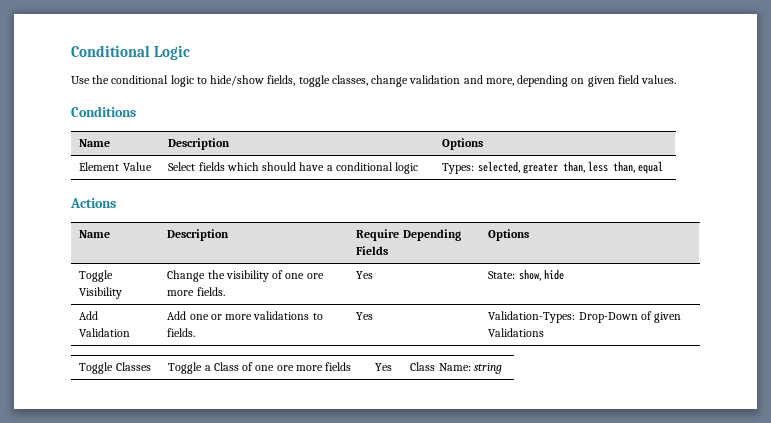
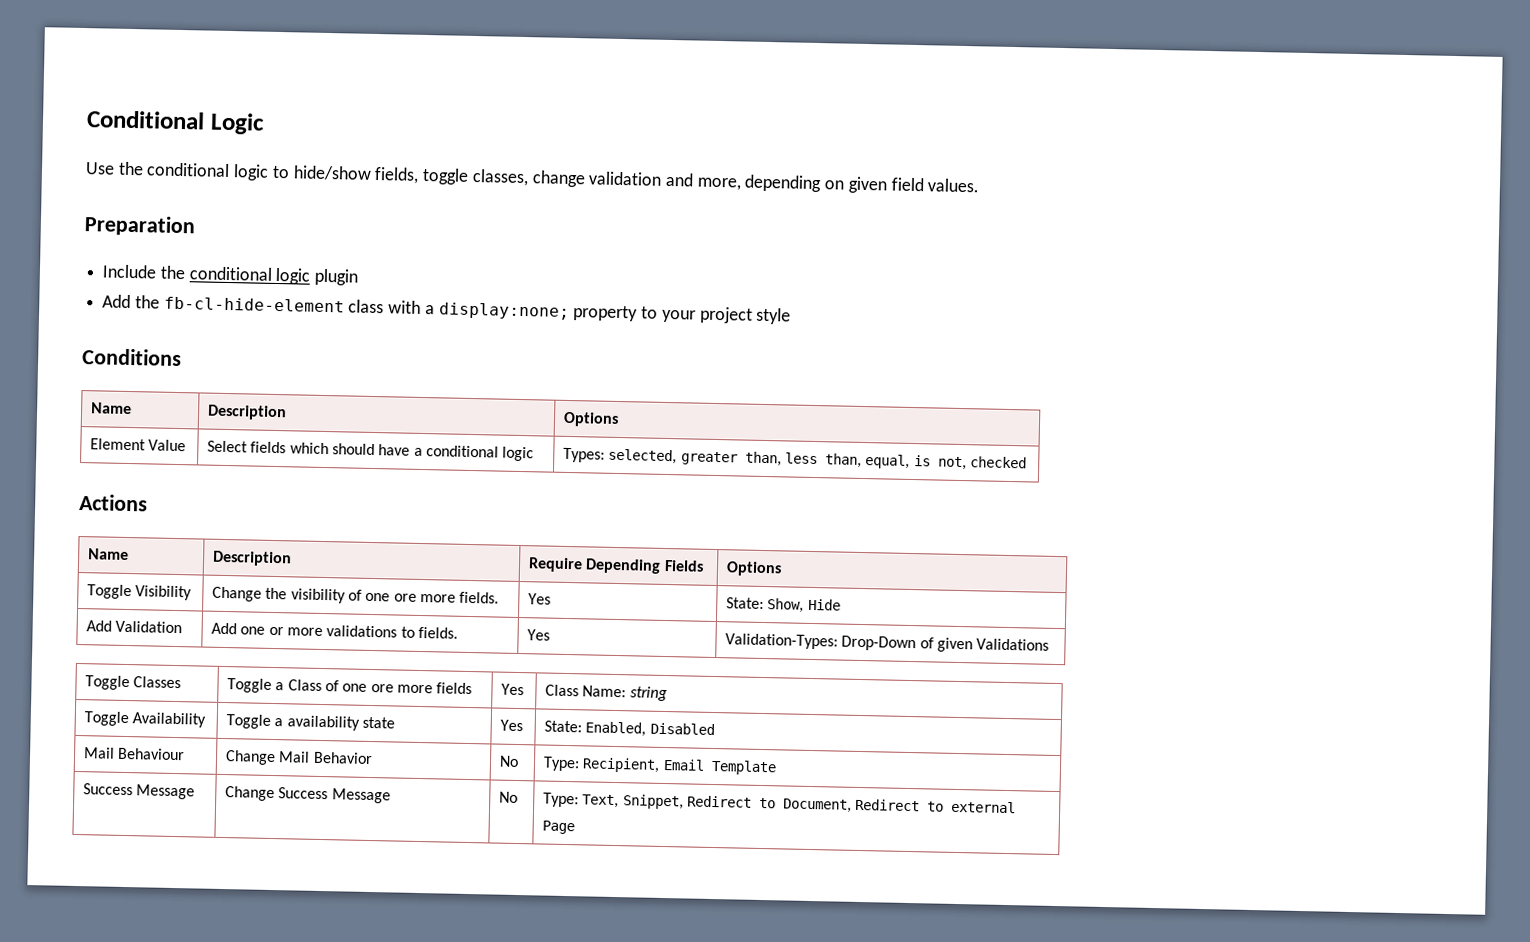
+ Preparation
+ Include the conditional logic plugin
+ Add the fb-cl-hide-element class with a display:none; property to your project style
- Element Value | Select fields which should have a conditional logic | Types: selected, greater than, less than, equal
+ Element Value | Select fields which should have a conditional logic | Types: selected, greater than, less than, equal, is not, checked
- Toggle Visibility | Change the visibility of one ore more fields. | Yes | State: show, hide
+ Toggle Visibility | Change the visibility of one ore more fields. | Yes | State: Show, Hide
+ Toggle Availability | Toggle a availability state | Yes | State: Enabled, Disabled
+ Mail Behaviour | Change Mail Behavior | No | Type: Recipient, Email Template
+ Success Message | Change Success Message | No | Type: Text, Snippet, Redirect to Document, Redirect to external Page

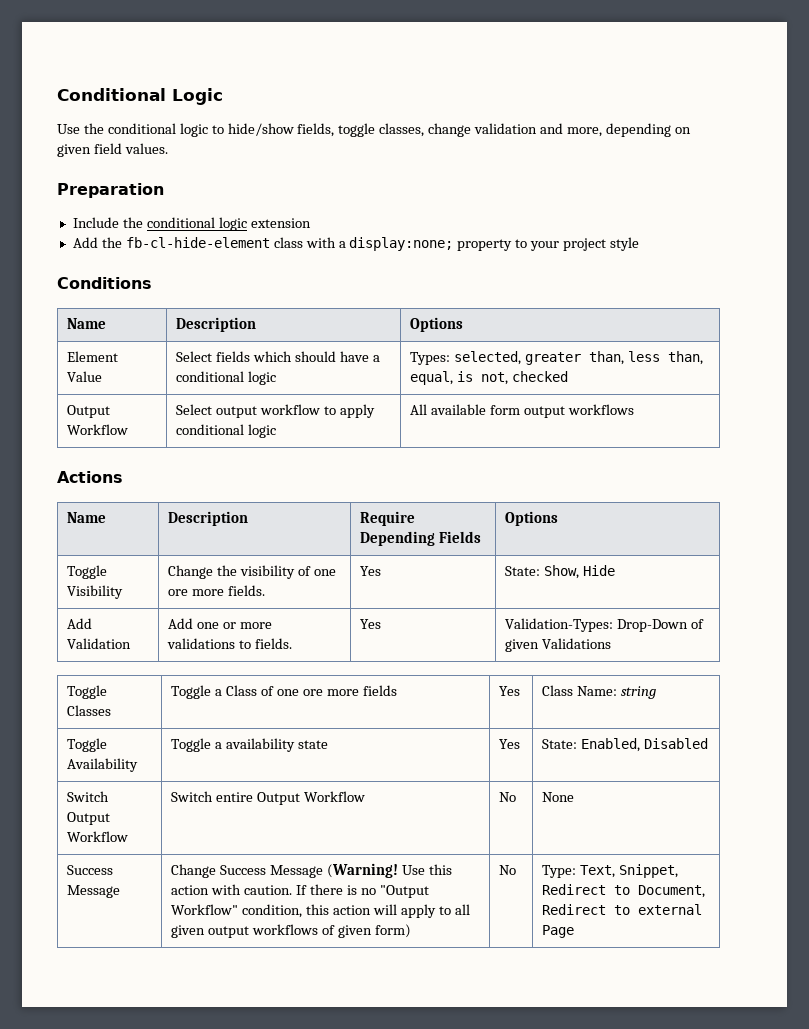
- Include the conditional logic plugin
+ Include the conditional logic extension
+ Output Workflow | Select output workflow to apply conditional logic | All available form output workflows
- Mail Behaviour | Change Mail Behavior | No | Type: Recipient, Email Template
+ Switch Output Workflow | Switch entire Output Workflow | No | None
- Change Success Message
+ Change Success Message (Warning! Use this action with caution. If there is no "Output Workflow" condition, this action will apply to all given output workflows of given form)

